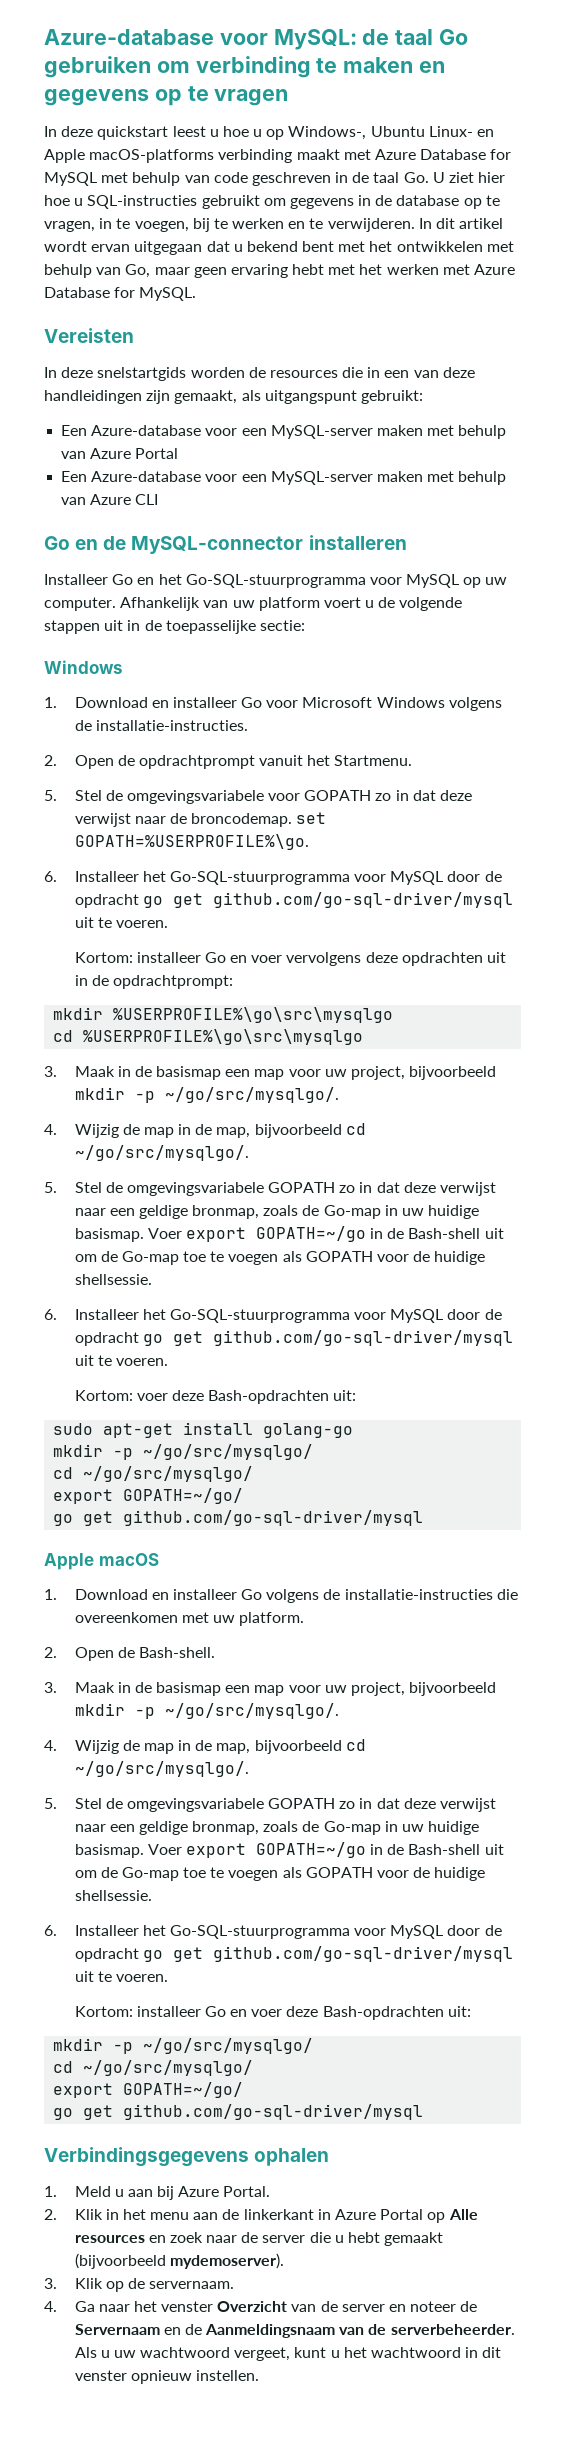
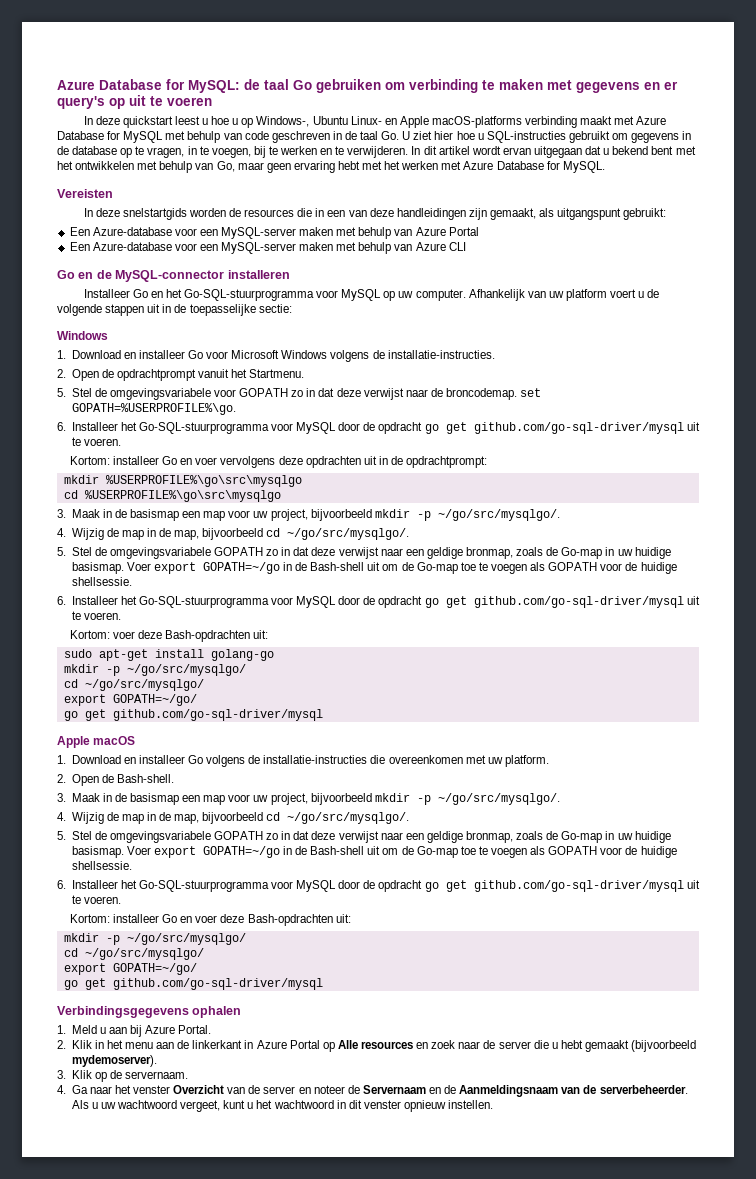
- Azure-database voor MySQL: de taal Go gebruiken om verbinding te maken en gegevens op te vragen
+ Azure Database for MySQL: de taal Go gebruiken om verbinding te maken met gegevens en er query's op uit te voeren

